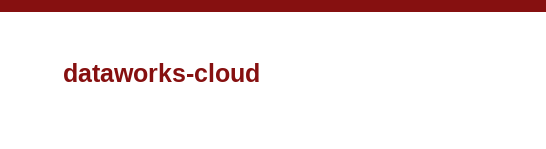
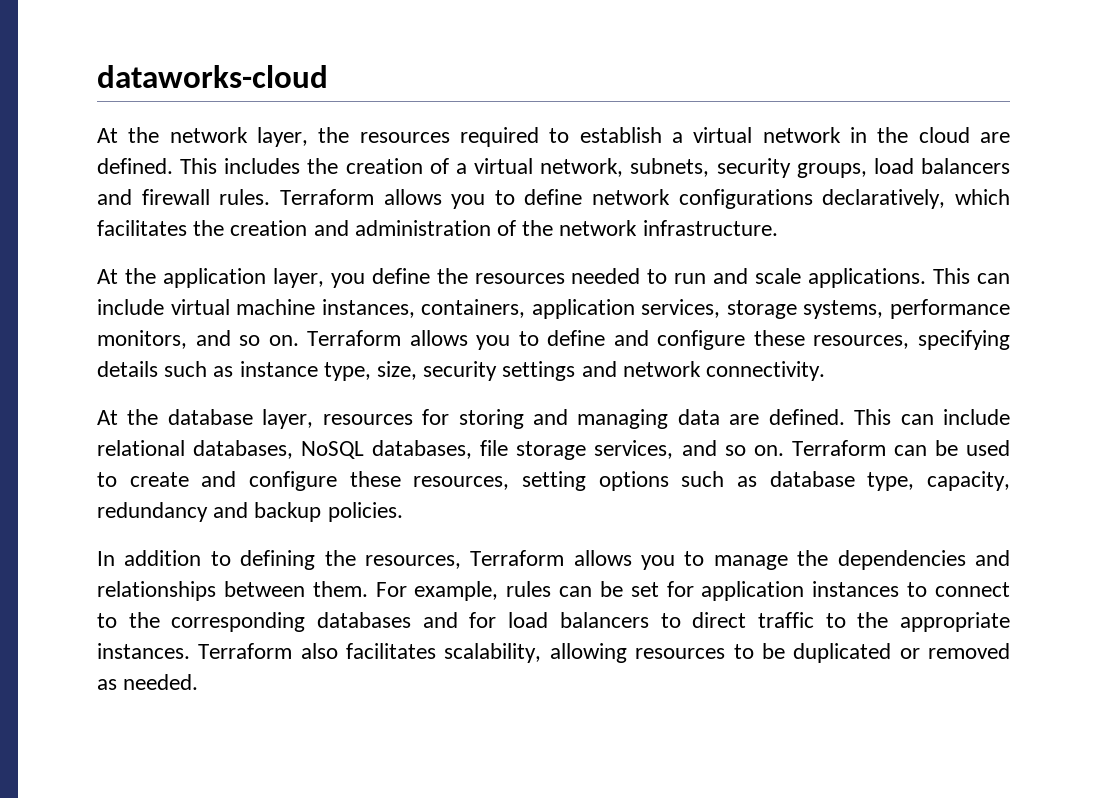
+ At the network layer, the resources required to establish a virtual network in the cloud are defined. This includes the creation of a virtual network, subnets, security groups, load balancers and firewall rules. Terraform allows you to define network configurations declaratively, which facilitates the creation and administration of the network infrastructure.
+ At the application layer, you define the resources needed to run and scale applications. This can include virtual machine instances, containers, application services, storage systems, performance monitors, and so on. Terraform allows you to define and configure these resources, specifying details such as instance type, size, security settings and network connectivity.
+ At the database layer, resources for storing and managing data are defined. This can include relational databases, NoSQL databases, file storage services, and so on. Terraform can be used to create and configure these resources, setting options such as database type, capacity, redundancy and backup policies.
+ In addition to defining the resources, Terraform allows you to manage the dependencies and relationships between them. For example, rules can be set for application instances to connect to the corresponding databases and for load balancers to direct traffic to the appropriate instances. Terraform also facilitates scalability, allowing resources to be duplicated or removed as needed.

